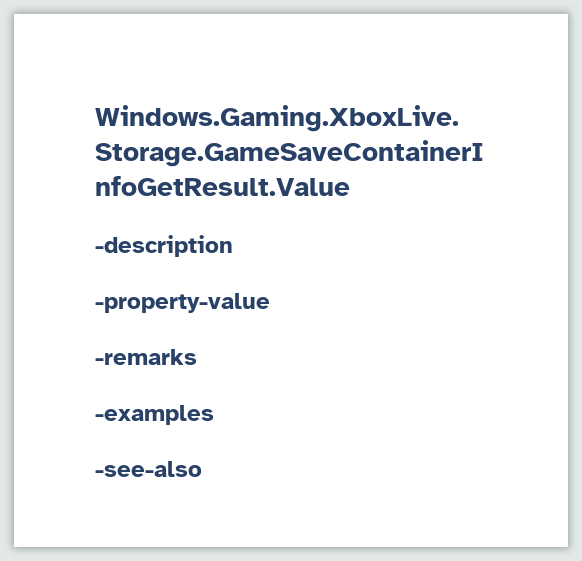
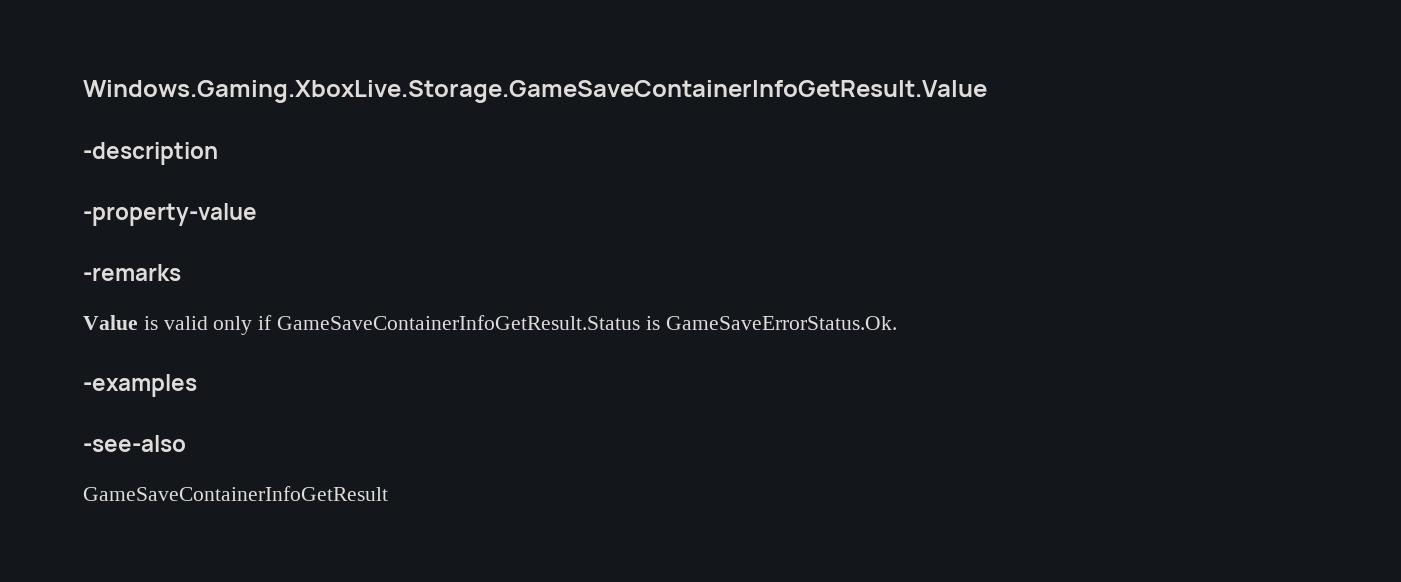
+ Value is valid only if GameSaveContainerInfoGetResult.Status is GameSaveErrorStatus.Ok.
+ GameSaveContainerInfoGetResult

